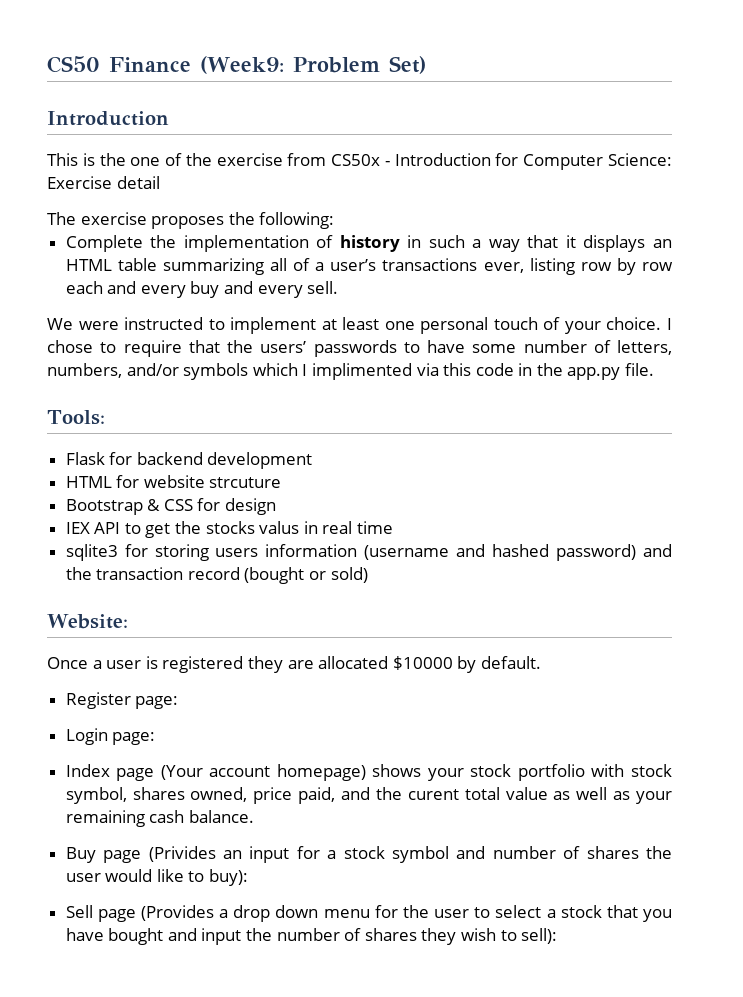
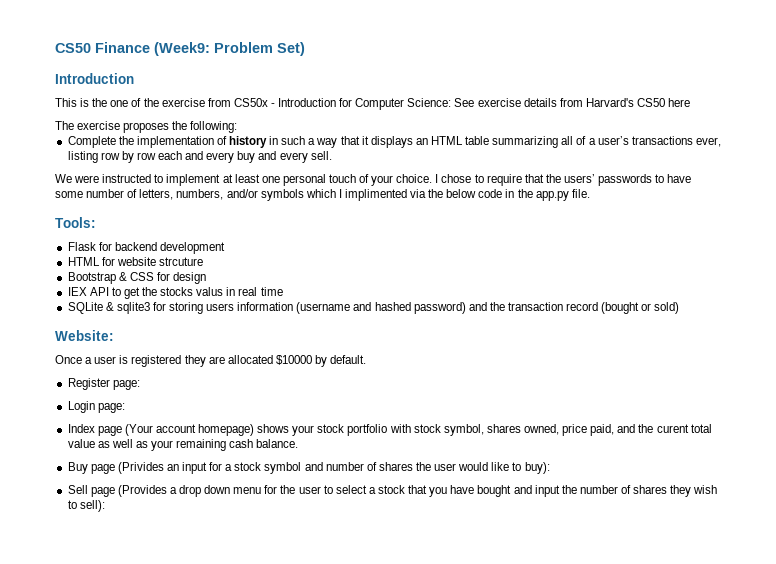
- This is the one of the exercise from CS50x - Introduction for Computer Science: Exercise detail
+ This is the one of the exercise from CS50x - Introduction for Computer Science: See exercise details from Harvard's CS50 here
- I chose to require that the users’ passwords to have some number of letters, numbers, and/or symbols which I implimented via this code in the app.py file.
+ I chose to require that the users’ passwords to have some number of letters, numbers, and/or symbols which I implimented via the below code in the app.py file.
- sqlite3 for storing users information (username and hashed password) and the transaction record (bought or sold)
+ SQLite & sqlite3 for storing users information (username and hashed password) and the transaction record (bought or sold)

